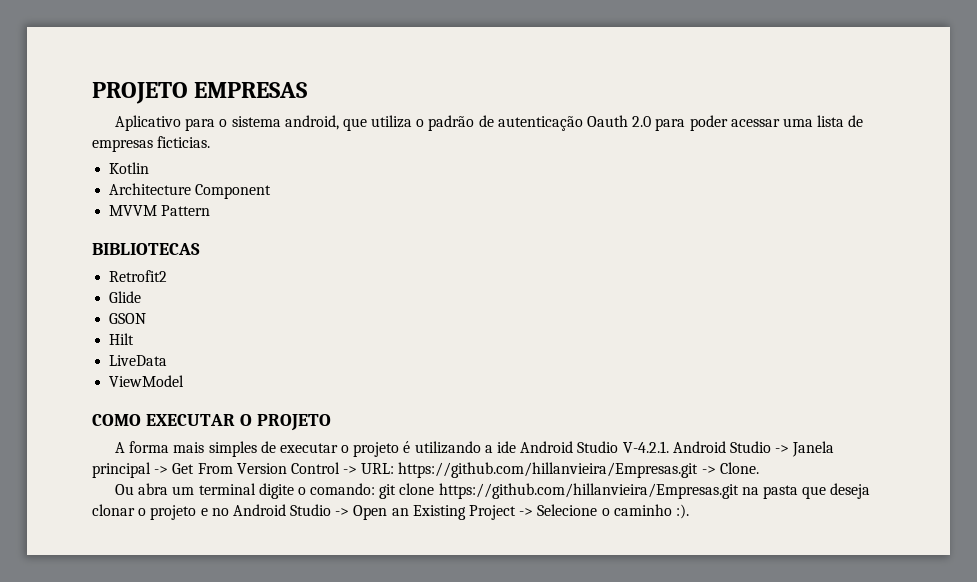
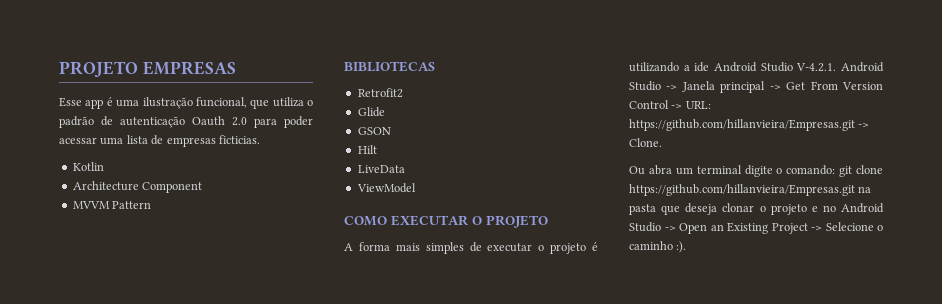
- Aplicativo para o sistema android, que utiliza o padrão de autenticação Oauth 2.0 para poder acessar uma lista de empresas ficticias.
+ Esse app é uma ilustração funcional, que utiliza o padrão de autenticação Oauth 2.0 para poder acessar uma lista de empresas ficticias.

